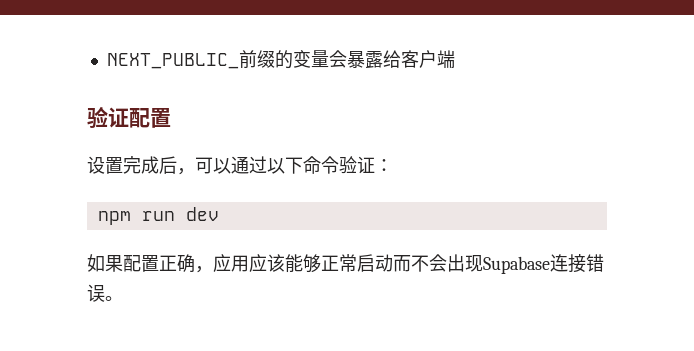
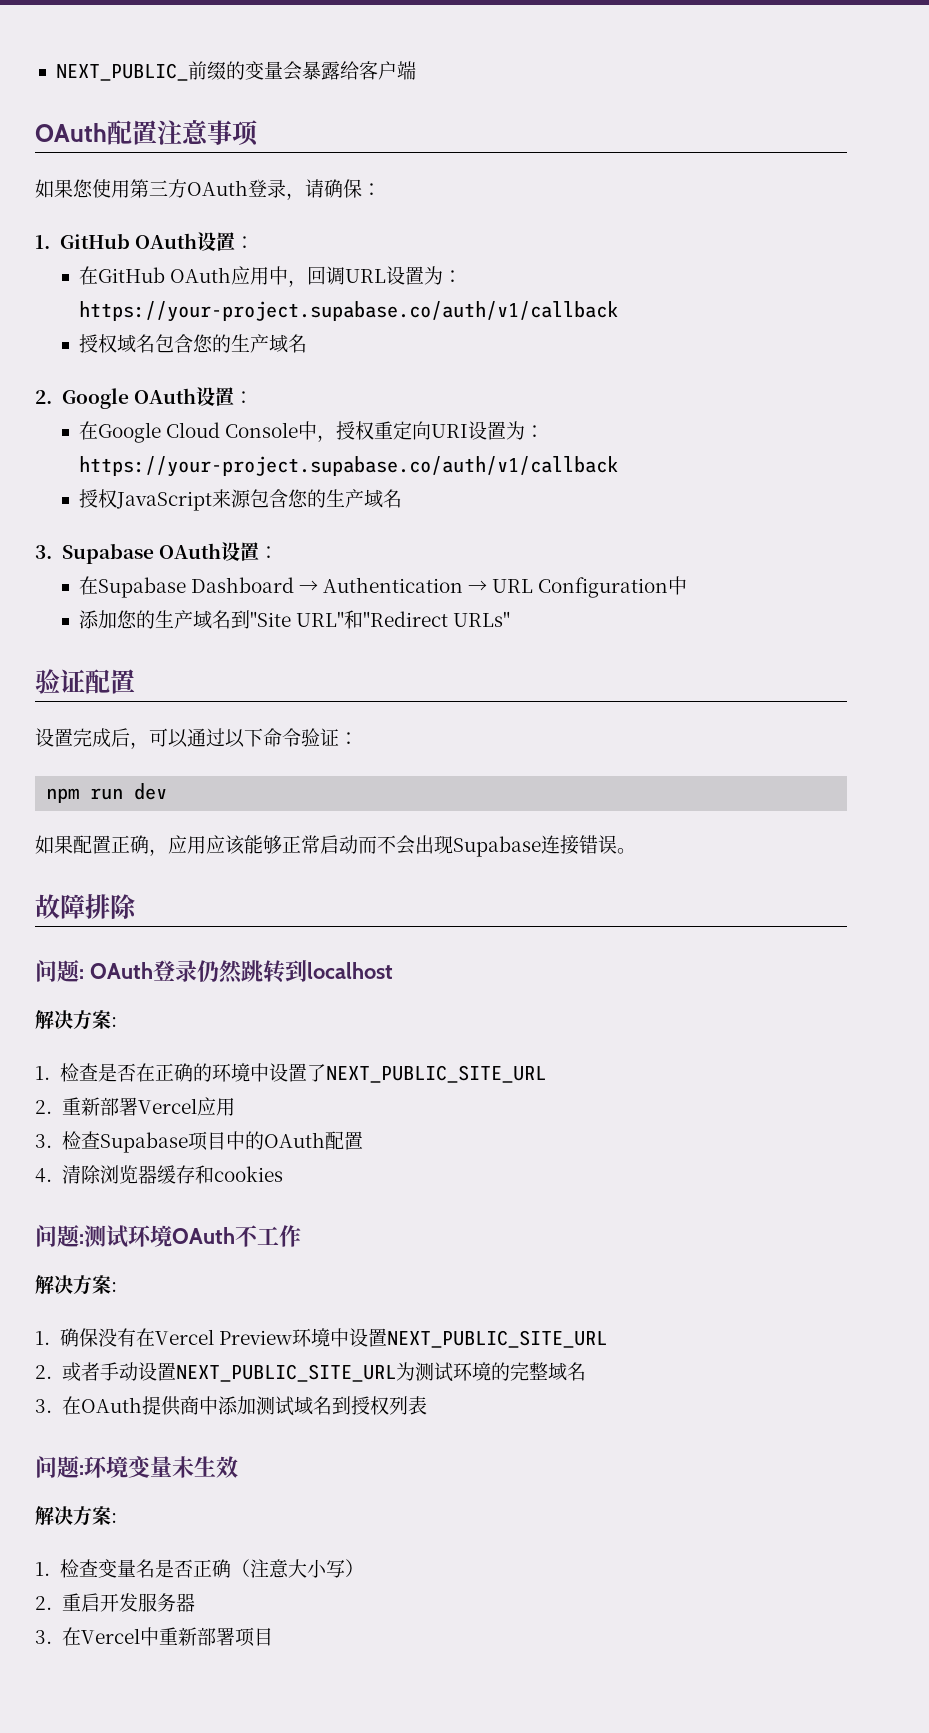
+ OAuth配置注意事项
+ 如果您使用第三方OAuth登录，请确保：
+ 1. GitHub OAuth设置：
+ 在GitHub OAuth应用中，回调URL设置为：https://your-project.supabase.co/auth/v1/callback
+ 授权域名包含您的生产域名
+ 2. Google OAuth设置：
+ 在Google Cloud Console中，授权重定向URI设置为：https://your-project.supabase.co/auth/v1/callback
+ 授权JavaScript来源包含您的生产域名
+ 3. Supabase OAuth设置：
+ 在Supabase Dashboard → Authentication → URL Configuration中
+ 添加您的生产域名到"Site URL"和"Redirect URLs"
+ 故障排除
+ 问题: OAuth登录仍然跳转到localhost
+ 解决方案:
+ 1.检查是否在正确的环境中设置了NEXT_PUBLIC_SITE_URL
+ 2.重新部署Vercel应用
+ 3.检查Supabase项目中的OAuth配置
+ 4.清除浏览器缓存和cookies
+ 问题:测试环境OAuth不工作
+ 解决方案:
+ 1.确保没有在Vercel Preview环境中设置NEXT_PUBLIC_SITE_URL
+ 2.或者手动设置NEXT_PUBLIC_SITE_URL为测试环境的完整域名
+ 3.在OAuth提供商中添加测试域名到授权列表
+ 问题:环境变量未生效
+ 解决方案:
+ 1.检查变量名是否正确（注意大小写）
+ 2.重启开发服务器
+ 3.在Vercel中重新部署项目

